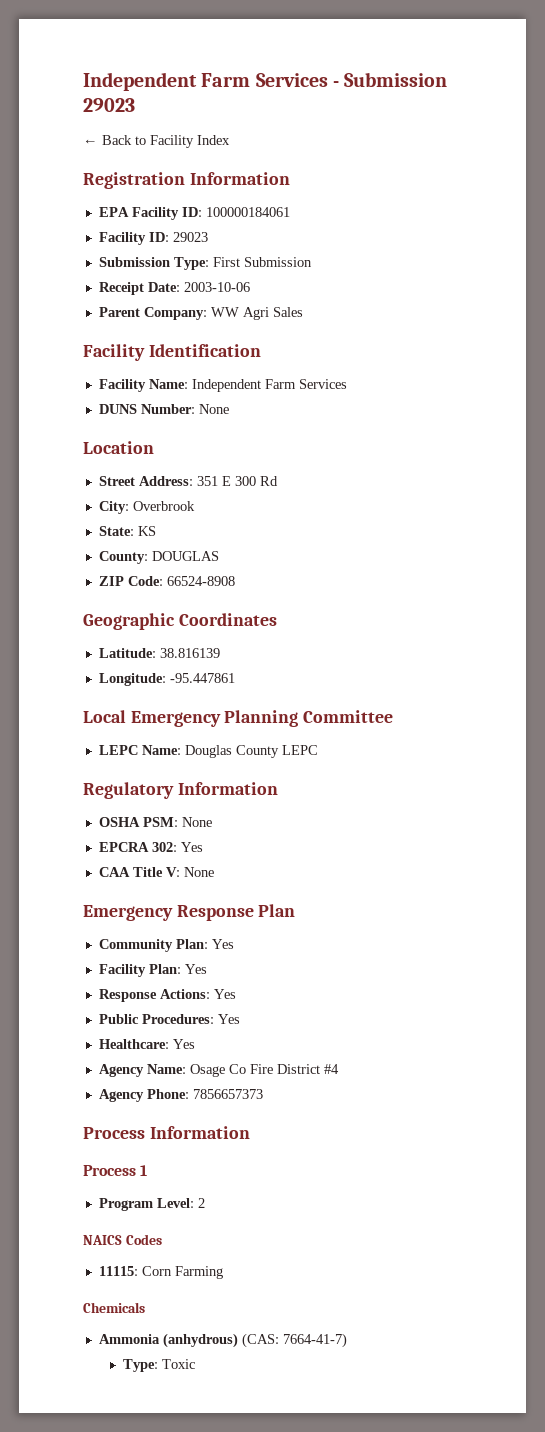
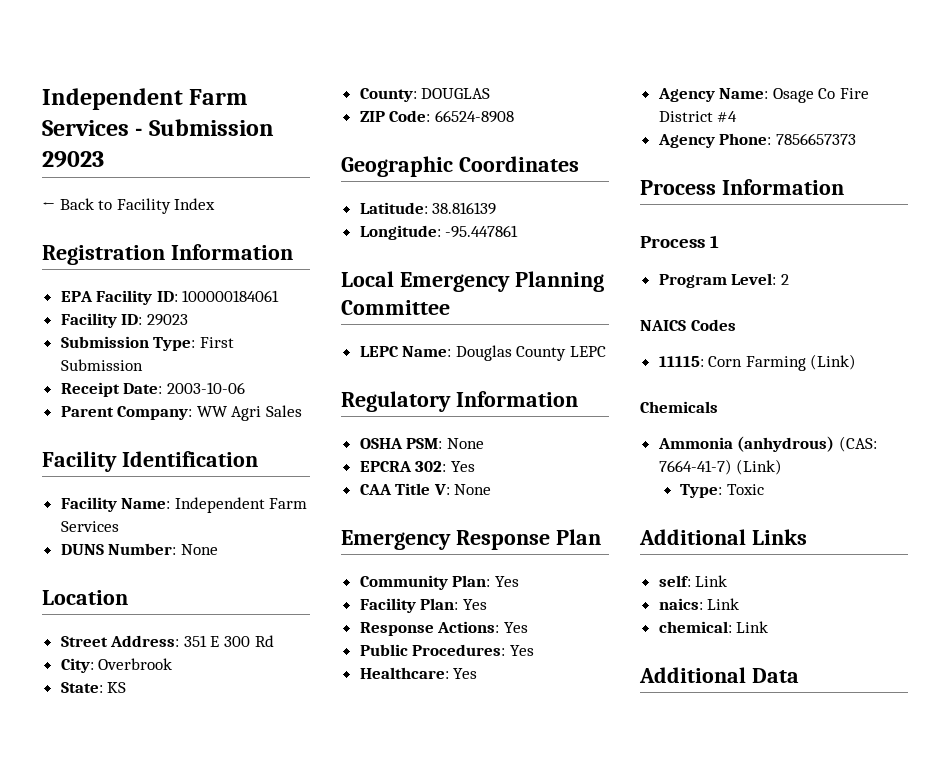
- 11115: Corn Farming
+ 11115: Corn Farming (Link)
- Ammonia (anhydrous) (CAS: 7664-41-7)
+ Ammonia (anhydrous) (CAS: 7664-41-7) (Link)
+ Additional Links
+ self: Link
+ naics: Link
+ chemical: Link
+ Additional Data

